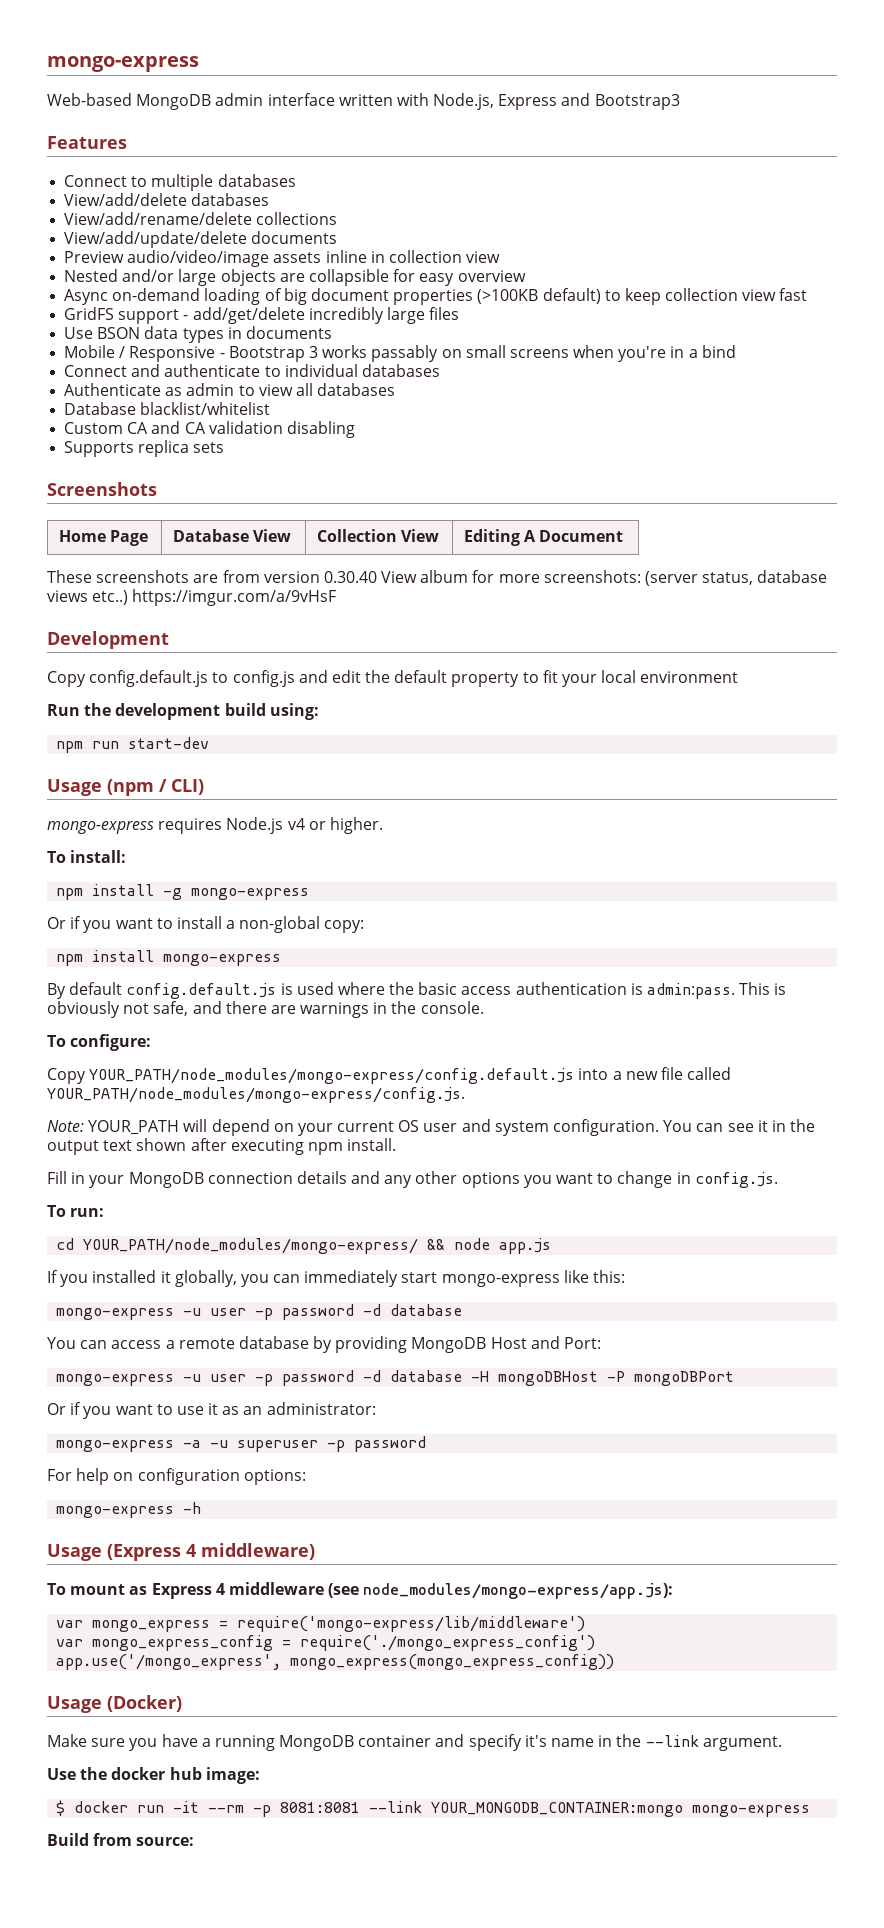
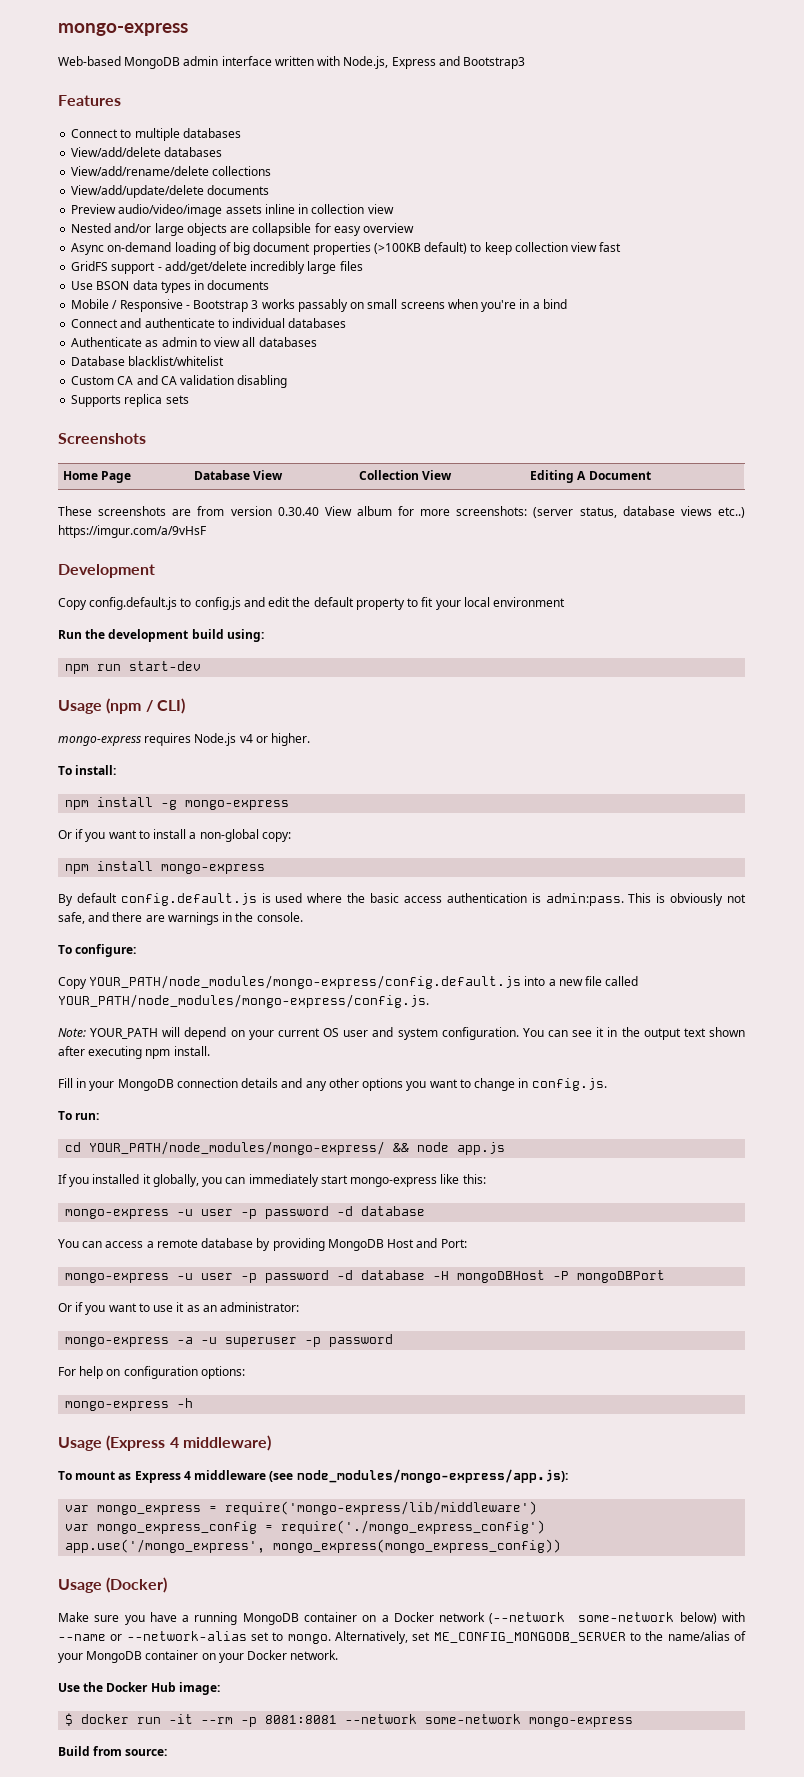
- Make sure you have a running MongoDB container and specify it's name in the --link argument.
+ Make sure you have a running MongoDB container on a Docker network (--network some-network below) with --name or --network-alias set to mongo. Alternatively, set ME_CONFIG_MONGODB_SERVER to the name/alias of your MongoDB container on your Docker network.
- Use the docker hub image:
+ Use the Docker Hub image:
- $ docker run -it --rm -p 8081:8081 --link YOUR_MONGODB_CONTAINER:mongo mongo-express
+ $ docker run -it --rm -p 8081:8081 --network some-network mongo-express

